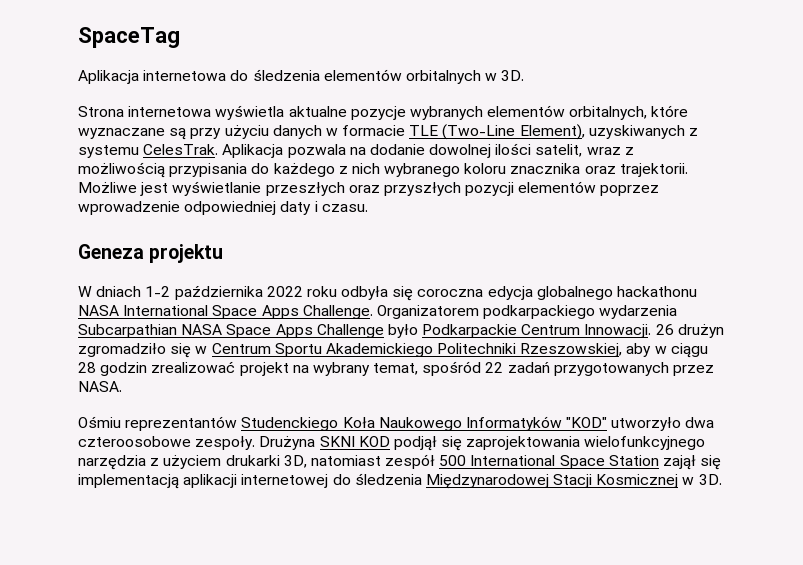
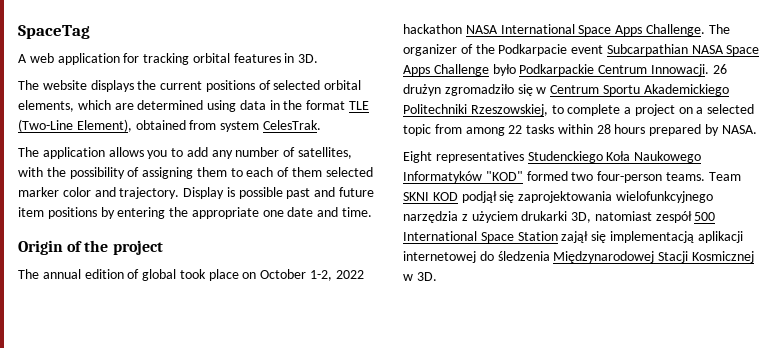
- Aplikacja internetowa do śledzenia elementów orbitalnych w 3D.
- Strona internetowa wyświetla aktualne pozycje wybranych elementów orbitalnych, które wyznaczane są przy użyciu danych w formacie TLE (Two-Line Element), uzyskiwanych z systemu CelesTrak. Aplikacja pozwala na dodanie dowolnej ilości satelit, wraz z możliwością przypisania do każdego z nich wybranego koloru znacznika oraz trajektorii. Możliwe jest wyświetlanie przeszłych oraz przyszłych pozycji elementów poprzez wprowadzenie odpowiedniej daty i czasu.
- Geneza projektu
- W dniach 1-2 października 2022 roku odbyła się coroczna edycja globalnego hackathonu NASA International Space Apps Challenge.
+ A web application for tracking orbital features in 3D.
+ The website displays the current positions of selected orbital elements, which are determined using data in the format TLE (Two-Line Element), obtained from system CelesTrak.
+ The application allows you to add any number of satellites, with the possibility of assigning them to each of them selected marker color and trajectory. Display is possible past and future item positions by entering the appropriate one date and time.
+ Origin of the project
+ The annual edition of global took place on October 1-2, 2022 hackathon NASA International Space Apps Challenge.
- Organizatorem podkarpackiego wydarzenia Subcarpathian NASA Space Apps Challenge było Podkarpackie Centrum Innowacji.
+ The organizer of the Podkarpacie event Subcarpathian NASA Space Apps Challenge było Podkarpackie Centrum Innowacji.
- 26 drużyn zgromadziło się w Centrum Sportu Akademickiego Politechniki Rzeszowskiej, aby w ciągu 28 godzin zrealizować projekt na wybrany temat, spośród 22 zadań przygotowanych przez NASA.
+ 26 drużyn zgromadziło się w Centrum Sportu Akademickiego Politechniki Rzeszowskiej, to complete a project on a selected topic from among 22 tasks within 28 hours prepared by NASA.
- Ośmiu reprezentantów Studenckiego Koła Naukowego Informatyków "KOD" utworzyło dwa czteroosobowe zespoły. Drużyna SKNI KOD podjął się zaprojektowania wielofunkcyjnego narzędzia z użyciem drukarki 3D, natomiast zespół 500 International Space Station zajął się implementacją aplikacji internetowej do śledzenia Międzynarodowej Stacji Kosmicznej w 3D.
+ Eight representatives Studenckiego Koła Naukowego Informatyków "KOD" formed two four-person teams. Team SKNI KOD podjął się zaprojektowania wielofunkcyjnego narzędzia z użyciem drukarki 3D, natomiast zespół 500 International Space Station zajął się implementacją aplikacji internetowej do śledzenia Międzynarodowej Stacji Kosmicznej w 3D.

